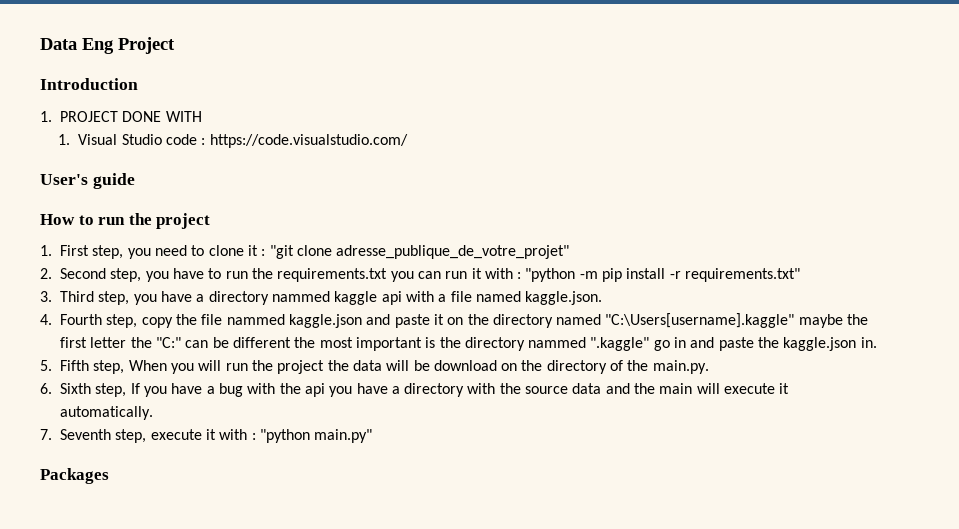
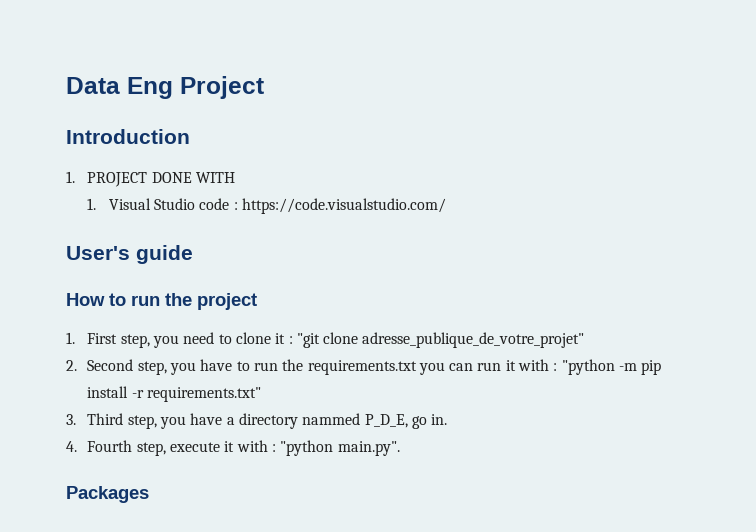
- 3. Third step, you have a directory nammed kaggle api with a file named kaggle.json.
- 4. Fourth step, copy the file nammed kaggle.json and paste it on the directory named "C:\Users[username].kaggle" maybe the first letter the "C:" can be different the most important is the directory nammed ".kaggle" go in and paste the kaggle.json in.
- 5. Fifth step, When you will run the project the data will be download on the directory of the main.py.
- 6. Sixth step, If you have a bug with the api you have a directory with the source data and the main will execute it automatically.
- 7. Seventh step, execute it with : "python main.py"
+ 3. Third step, you have a directory nammed P_D_E, go in.
+ 4. Fourth step, execute it with : "python main.py".

